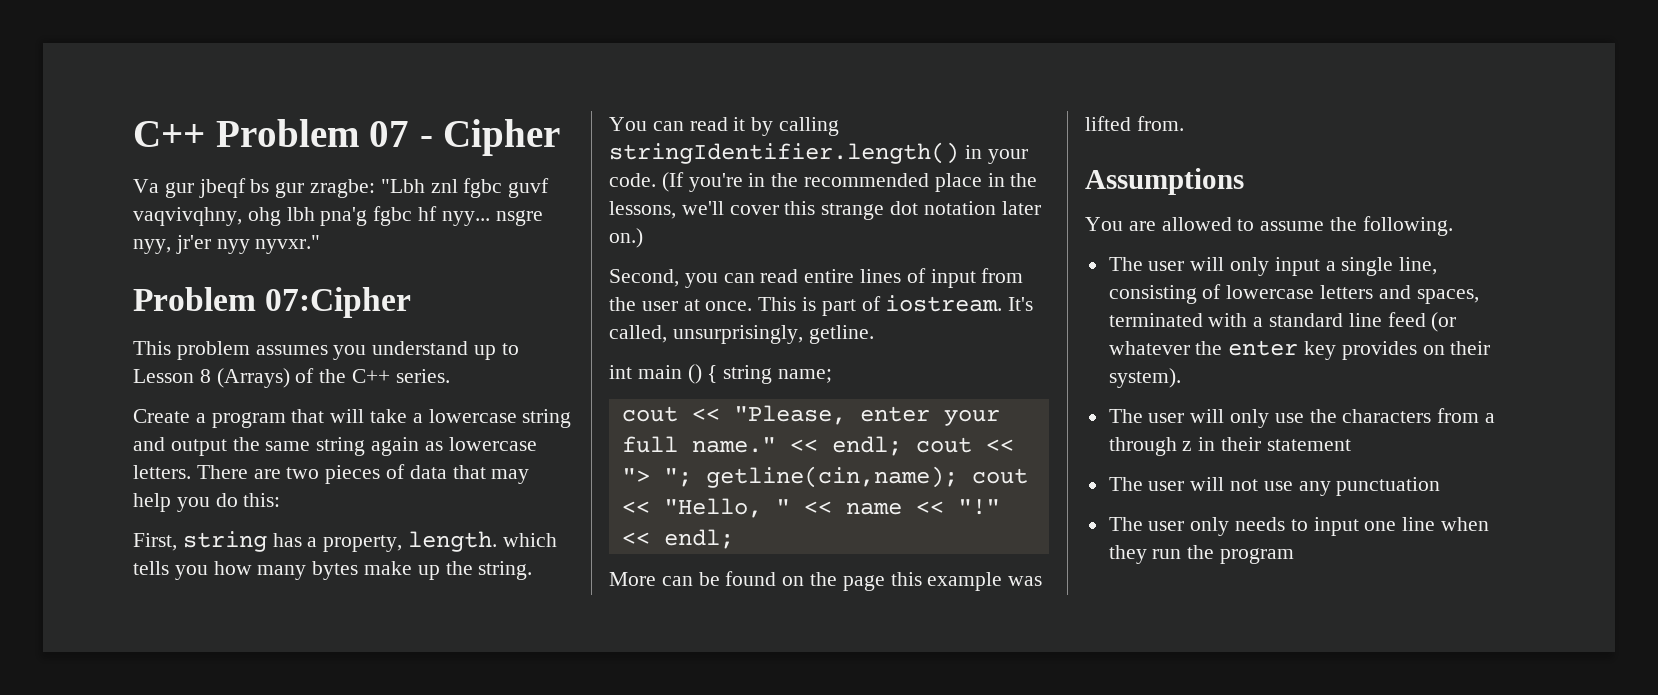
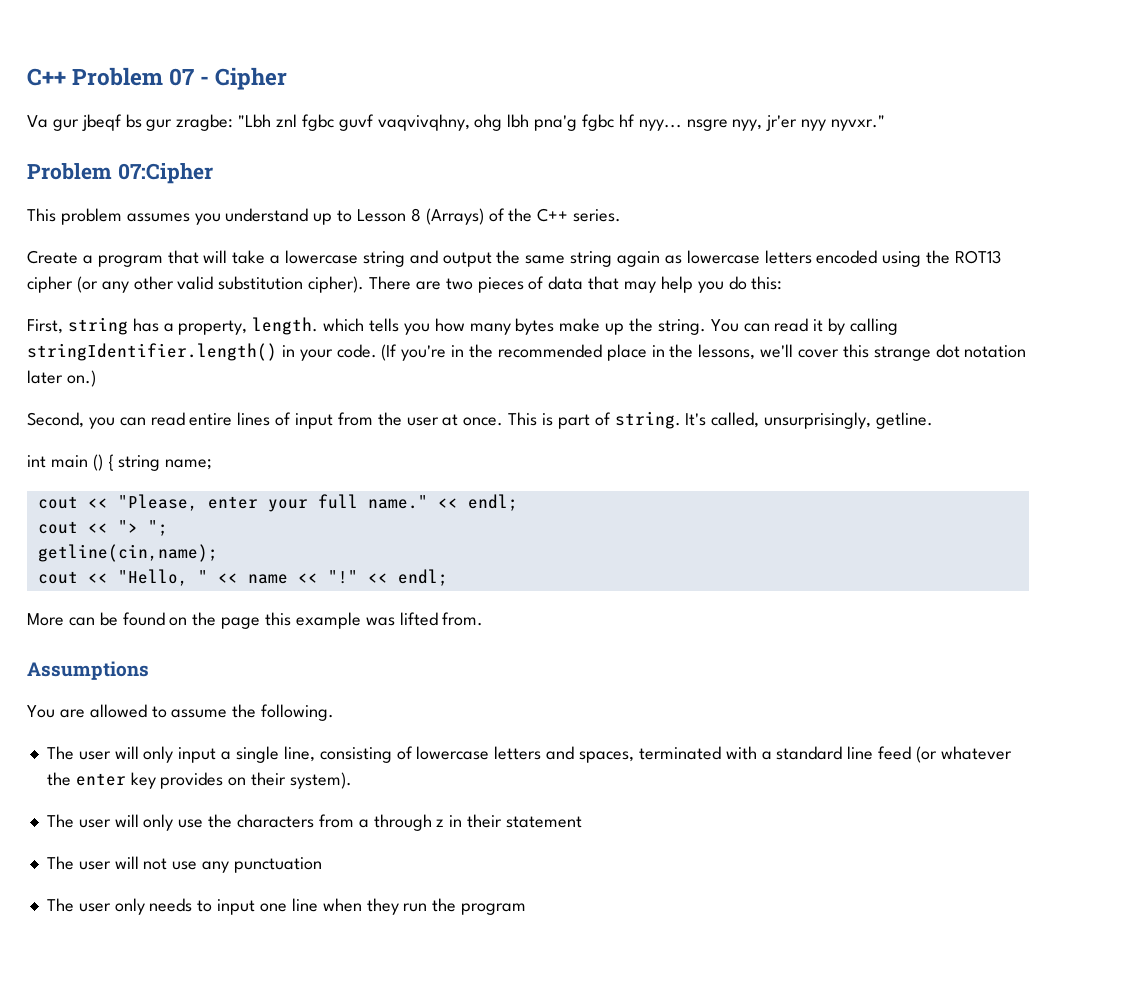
- Create a program that will take a lowercase string and output the same string again as lowercase letters.
+ Create a program that will take a lowercase string and output the same string again as lowercase letters encoded using the ROT13 cipher (or any other valid substitution cipher).
- This is part of iostream.
+ This is part of string.
- cout << "Please, enter your full name." << endl; cout << "> "; getline(cin,name); cout << "Hello, " << name << "!"
+ cout << "Please, enter your full name." << endl;
+ cout << "> ";
+ getline(cin,name);
+ cout << "Hello, " << name << "!"

